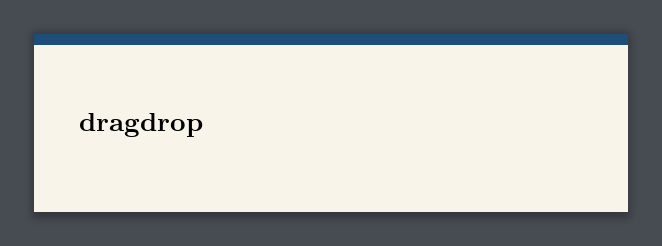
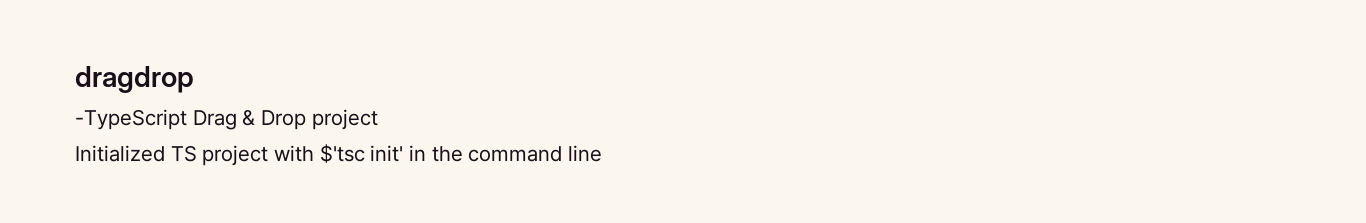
+ -TypeScript Drag & Drop project
+ Initialized TS project with $'tsc init' in the command line

